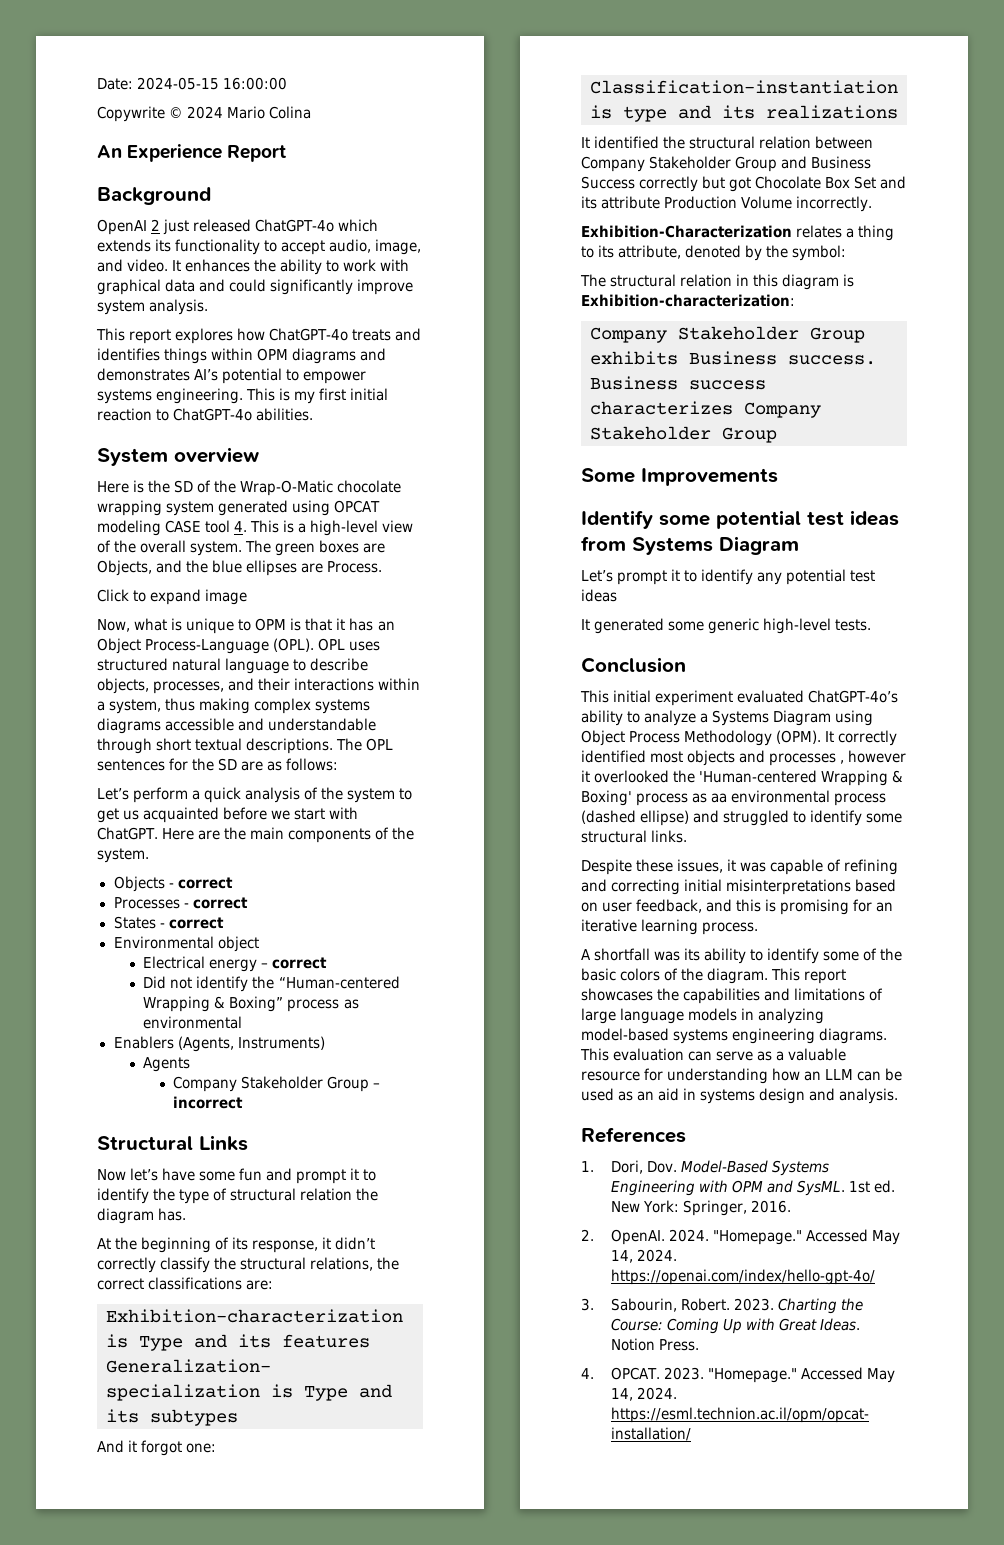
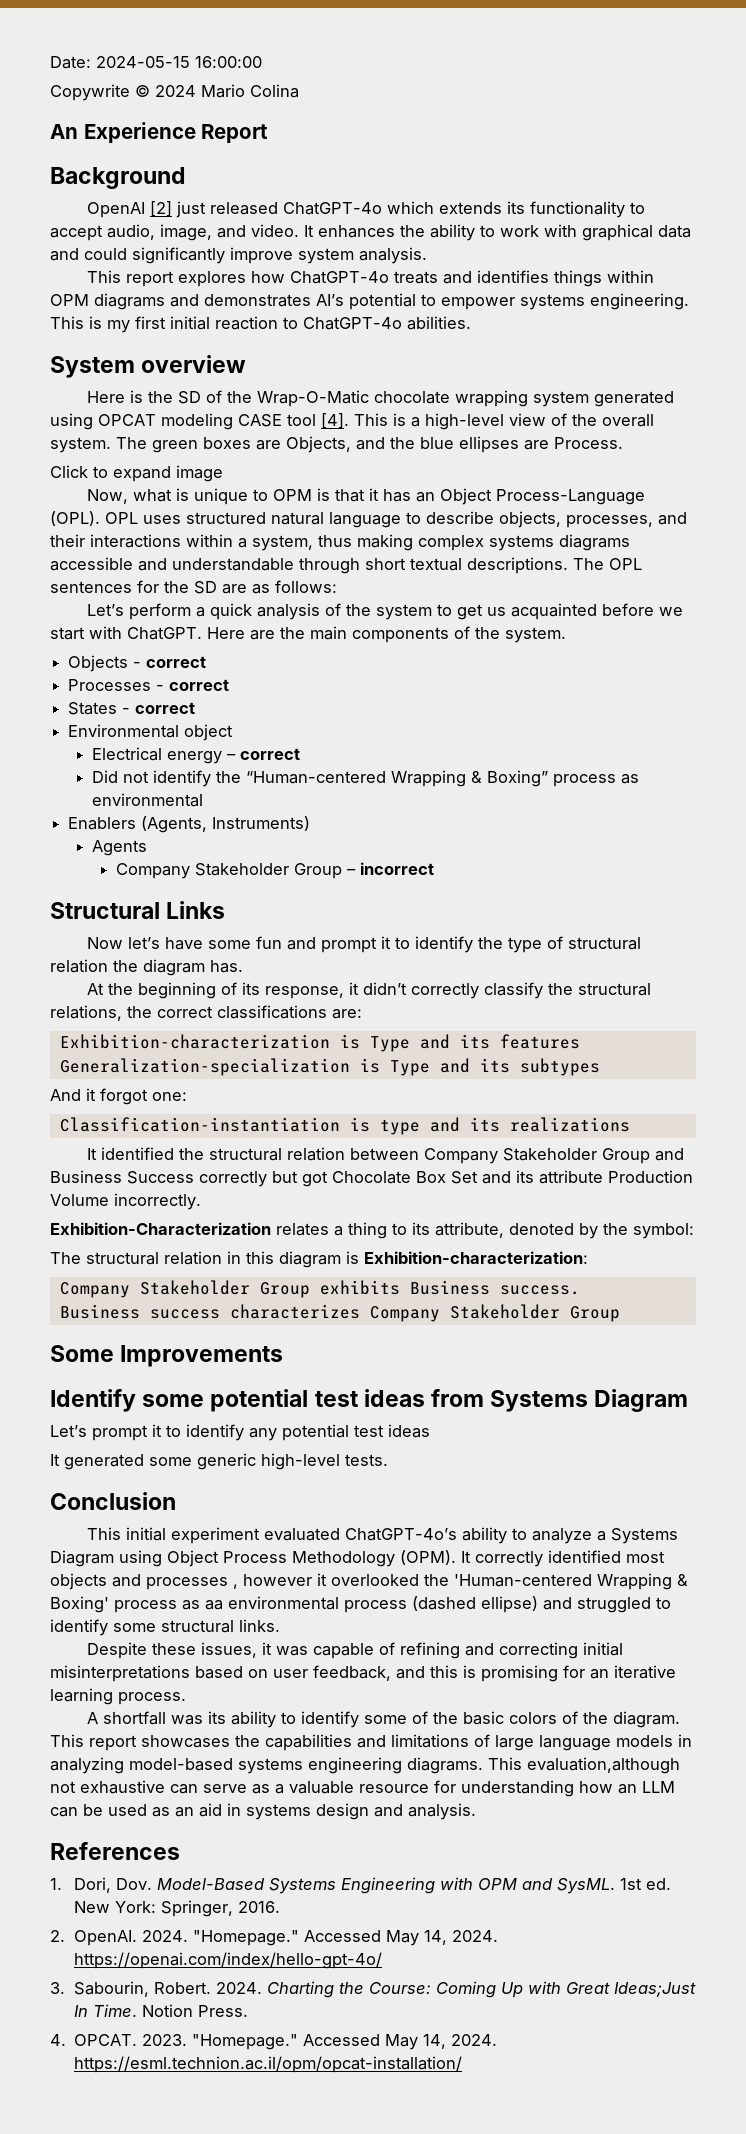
- OpenAI 2 just released ChatGPT-4o which extends its functionality to accept audio, image, and video.
+ OpenAI [2] just released ChatGPT-4o which extends its functionality to accept audio, image, and video.
- Here is the SD of the Wrap-O-Matic chocolate wrapping system generated using OPCAT modeling CASE tool 4. This is a high-level view of the overall system.
+ Here is the SD of the Wrap-O-Matic chocolate wrapping system generated using OPCAT modeling CASE tool [4]. This is a high-level view of the overall system.
- This evaluation can serve as a valuable resource for understanding how an LLM can be used as an aid in systems design and analysis.
+ This evaluation,although not exhaustive can serve as a valuable resource for understanding how an LLM can be used as an aid in systems design and analysis.
- 3. Sabourin, Robert. 2023.
+ 3. Sabourin, Robert. 2024.
- Charting the Course: Coming Up with Great Ideas.
+ Charting the Course: Coming Up with Great Ideas;Just In Time.

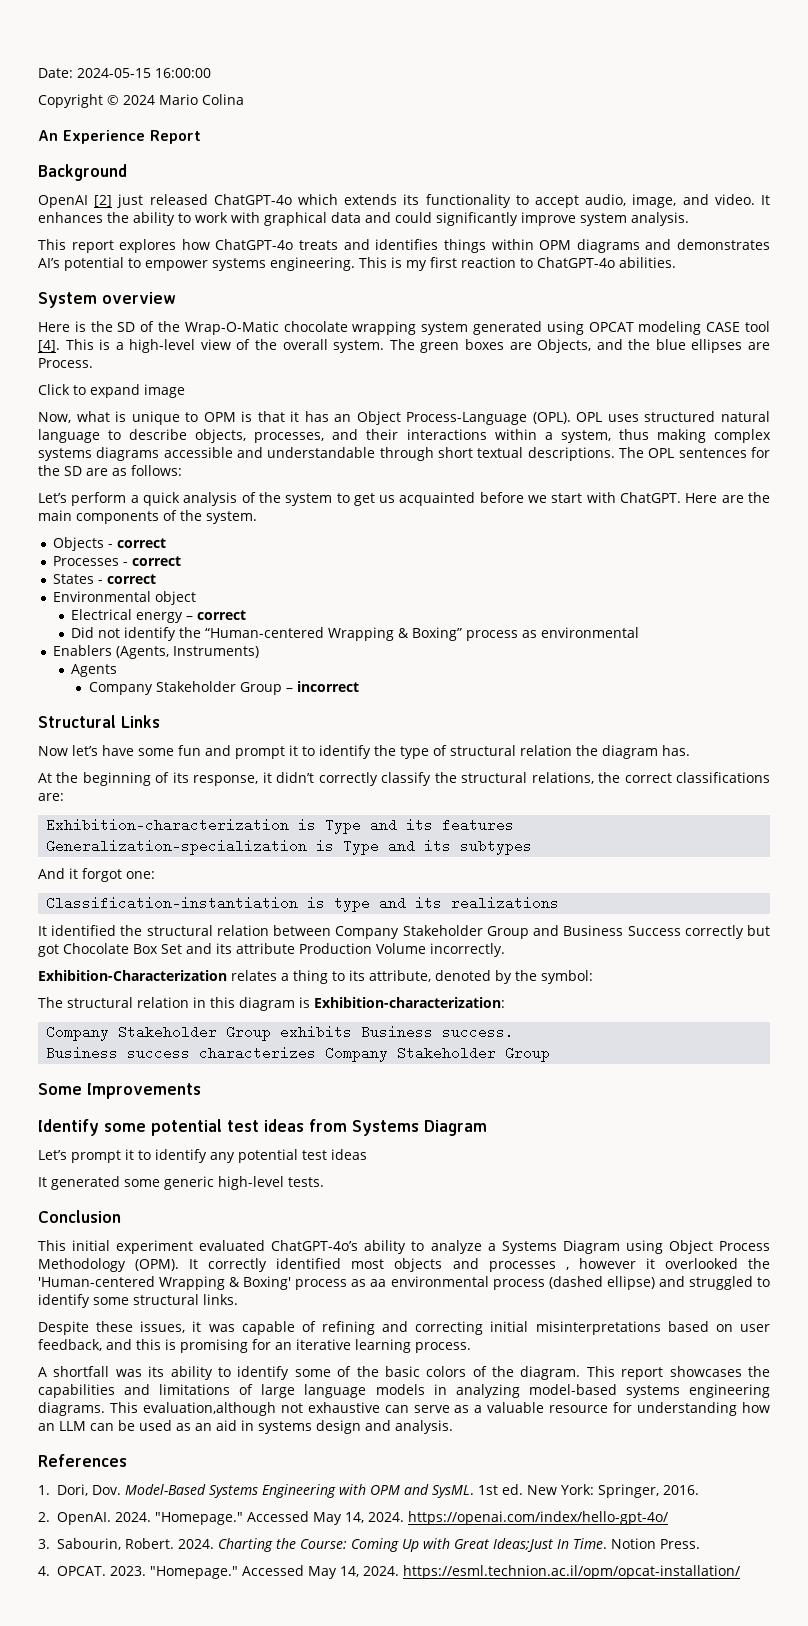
- Copywrite © 2024 Mario Colina
+ Copyright © 2024 Mario Colina
- This is my first initial reaction to ChatGPT-4o abilities.
+ This is my first reaction to ChatGPT-4o abilities.

